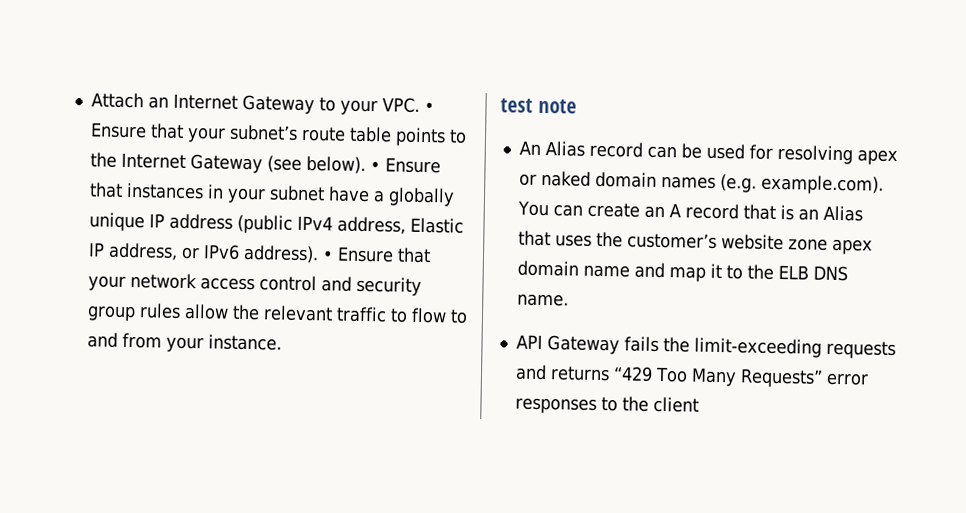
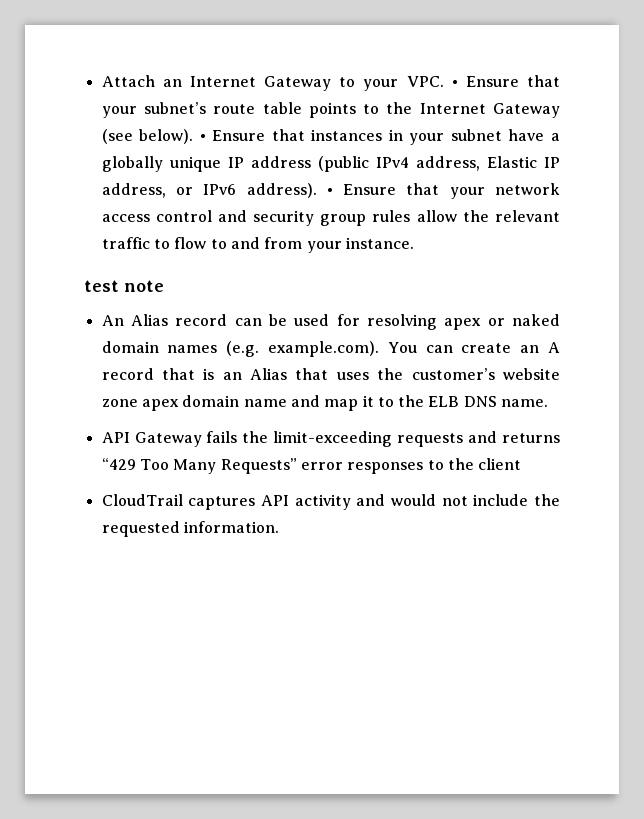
+ CloudTrail captures API activity and would not include the requested information.

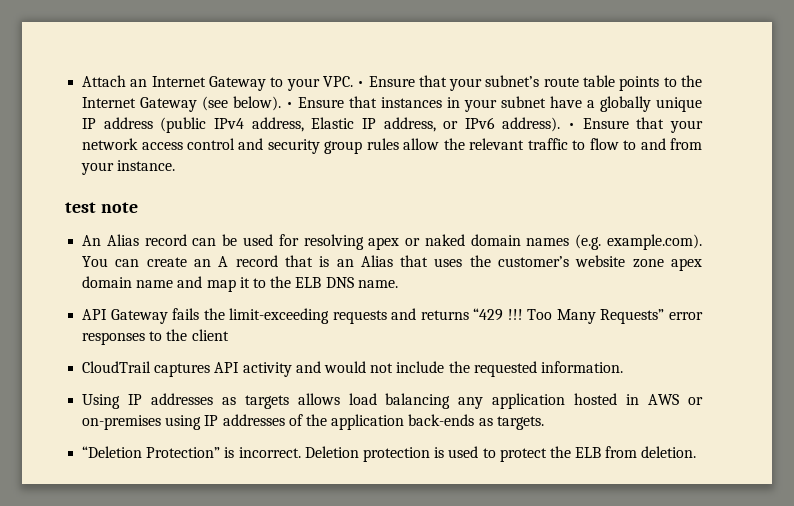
- API Gateway fails the limit-exceeding requests and returns “429 Too Many Requests” error responses to the client
+ API Gateway fails the limit-exceeding requests and returns “429 !!! Too Many Requests” error responses to the client
+ Using IP addresses as targets allows load balancing any application hosted in AWS or on-premises using IP addresses of the application back-ends as targets.
+ “Deletion Protection” is incorrect. Deletion protection is used to protect the ELB from deletion.

